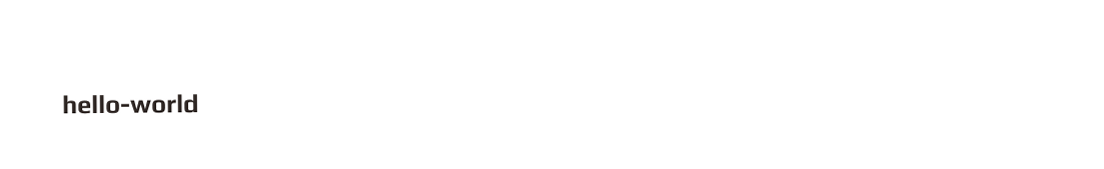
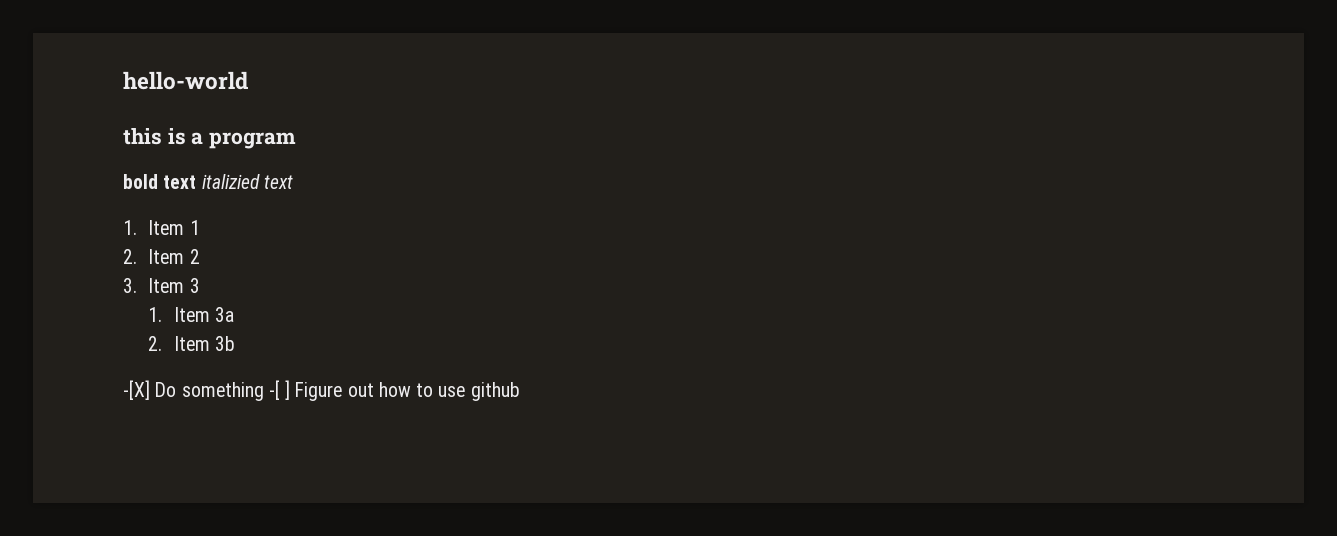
+ this is a program
+ bold text italizied text
+ 1. Item 1
+ 2. Item 2
+ 3. Item 3
+ 1. Item 3a
+ 2. Item 3b
+ -[X] Do something -[ ] Figure out how to use github

